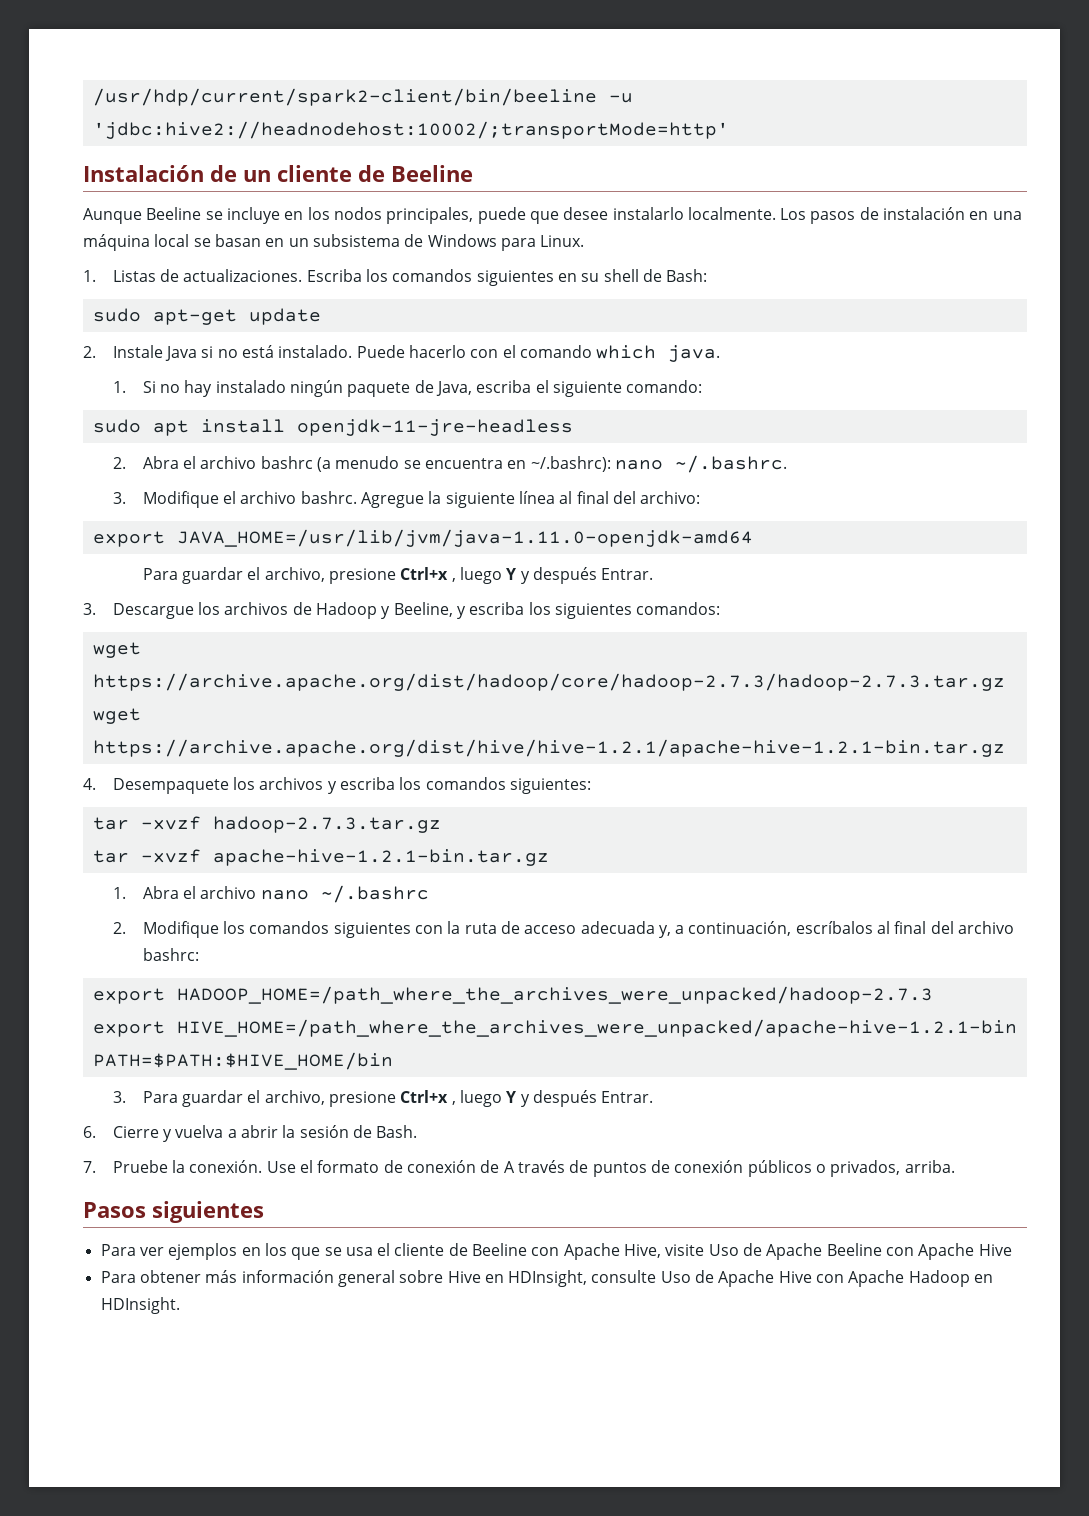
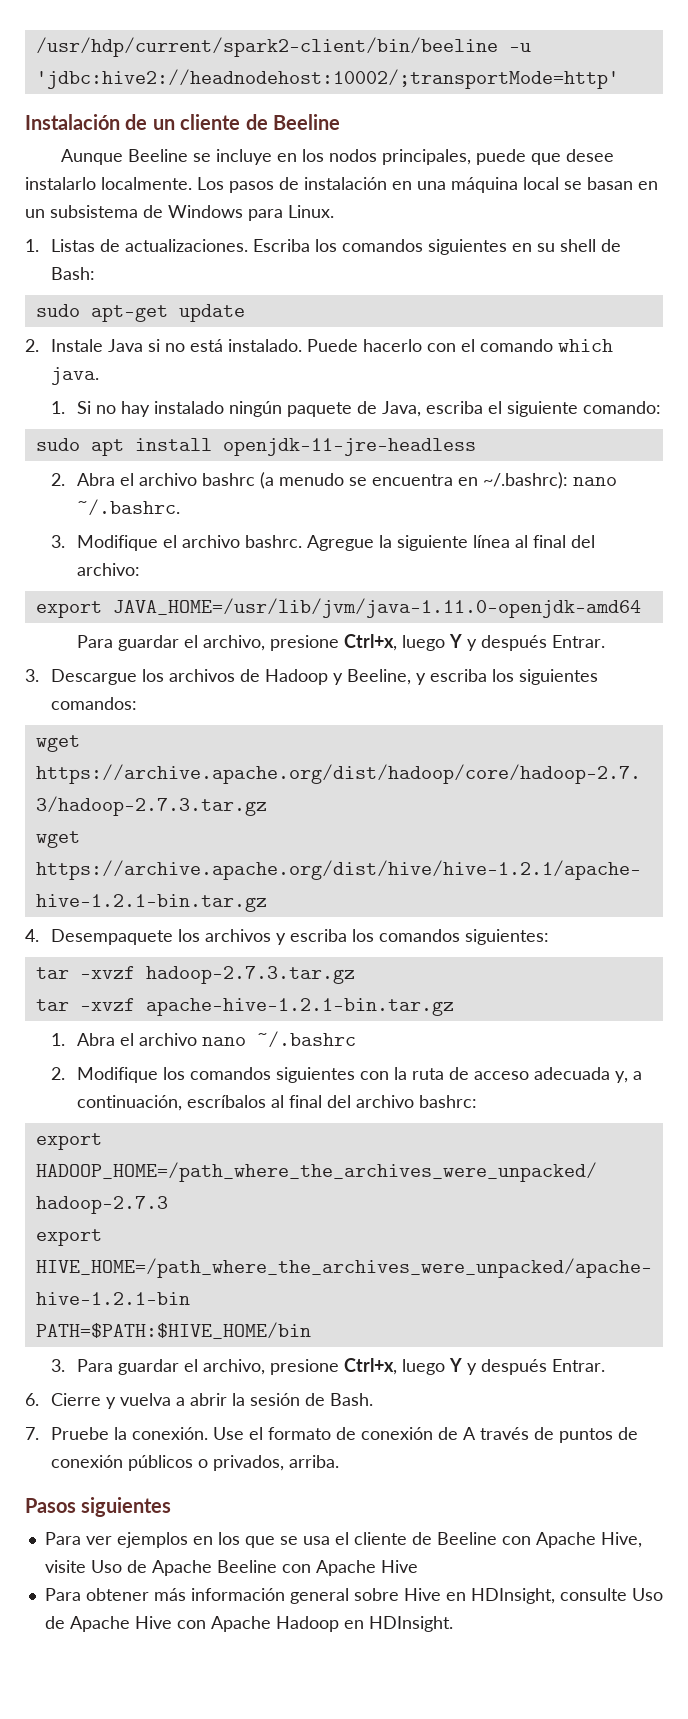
  export JAVA_HOME=/usr/lib/jvm/java-1.11.0-openjdk-amd64
- Para guardar el archivo, presione Ctrl+x , luego Y y después Entrar.
+ Para guardar el archivo, presione Ctrl+x, luego Y y después Entrar.
- 3. Para guardar el archivo, presione Ctrl+x , luego Y y después Entrar.
+ 3. Para guardar el archivo, presione Ctrl+x, luego Y y después Entrar.

